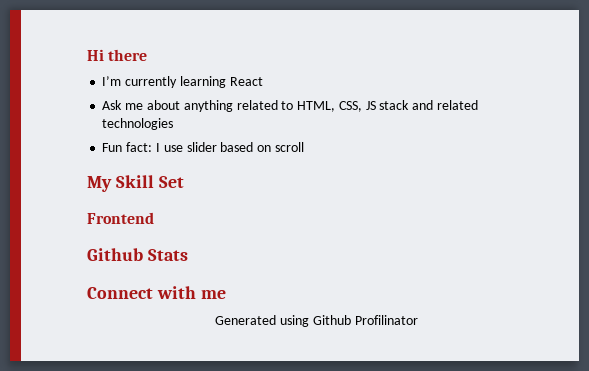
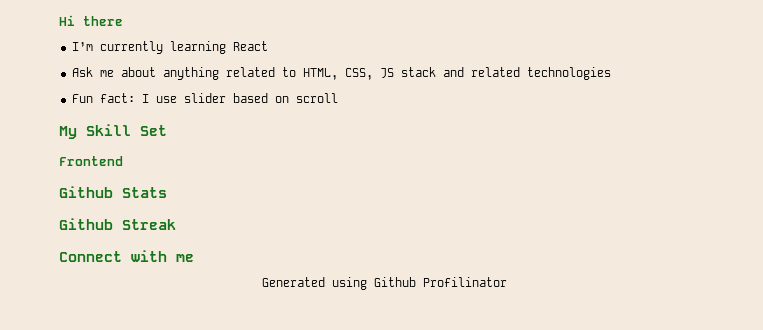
+ Github Streak

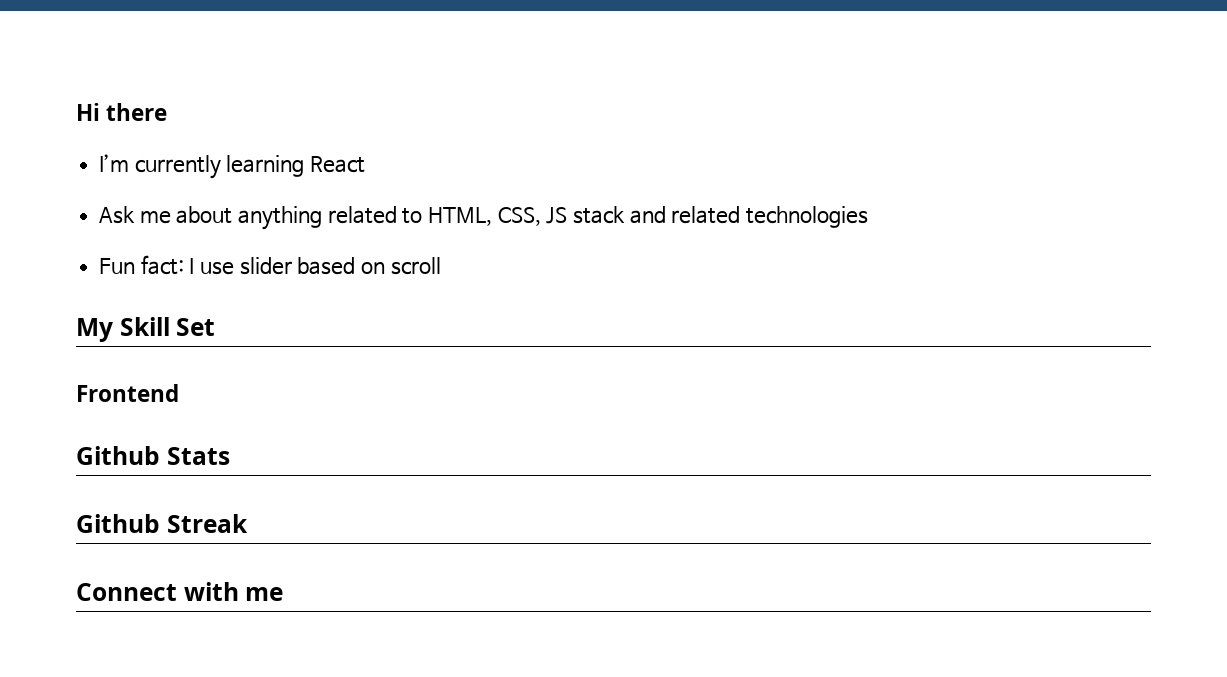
- Generated using Github Profilinator

